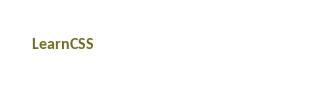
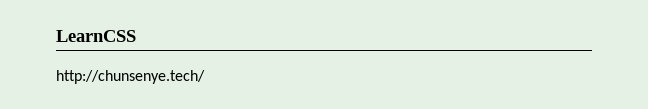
+ http://chunsenye.tech/

